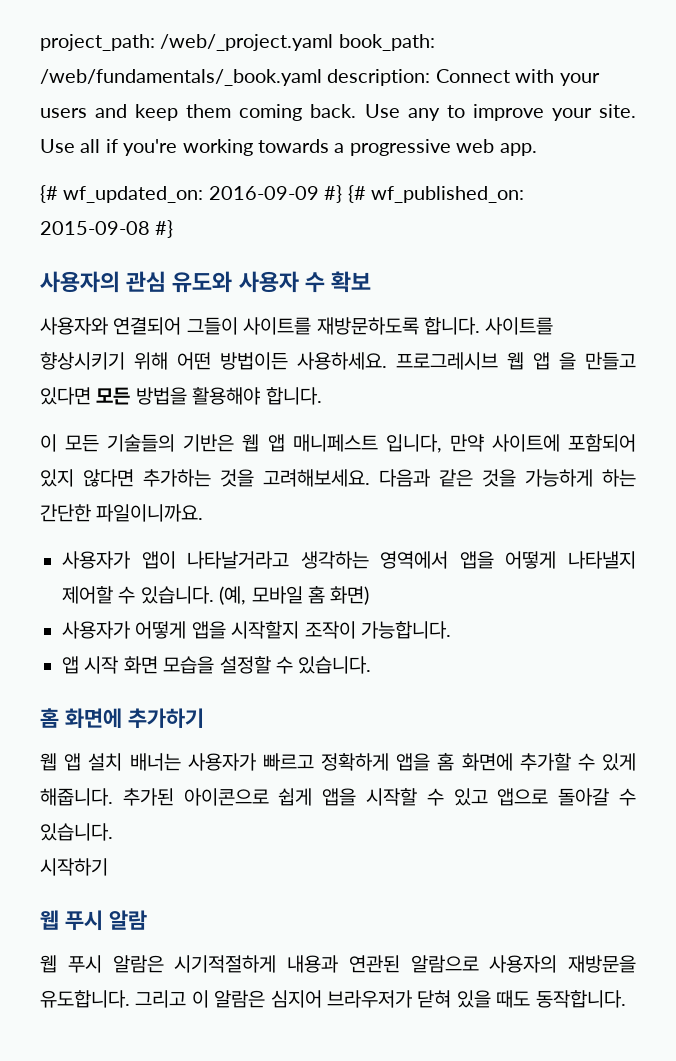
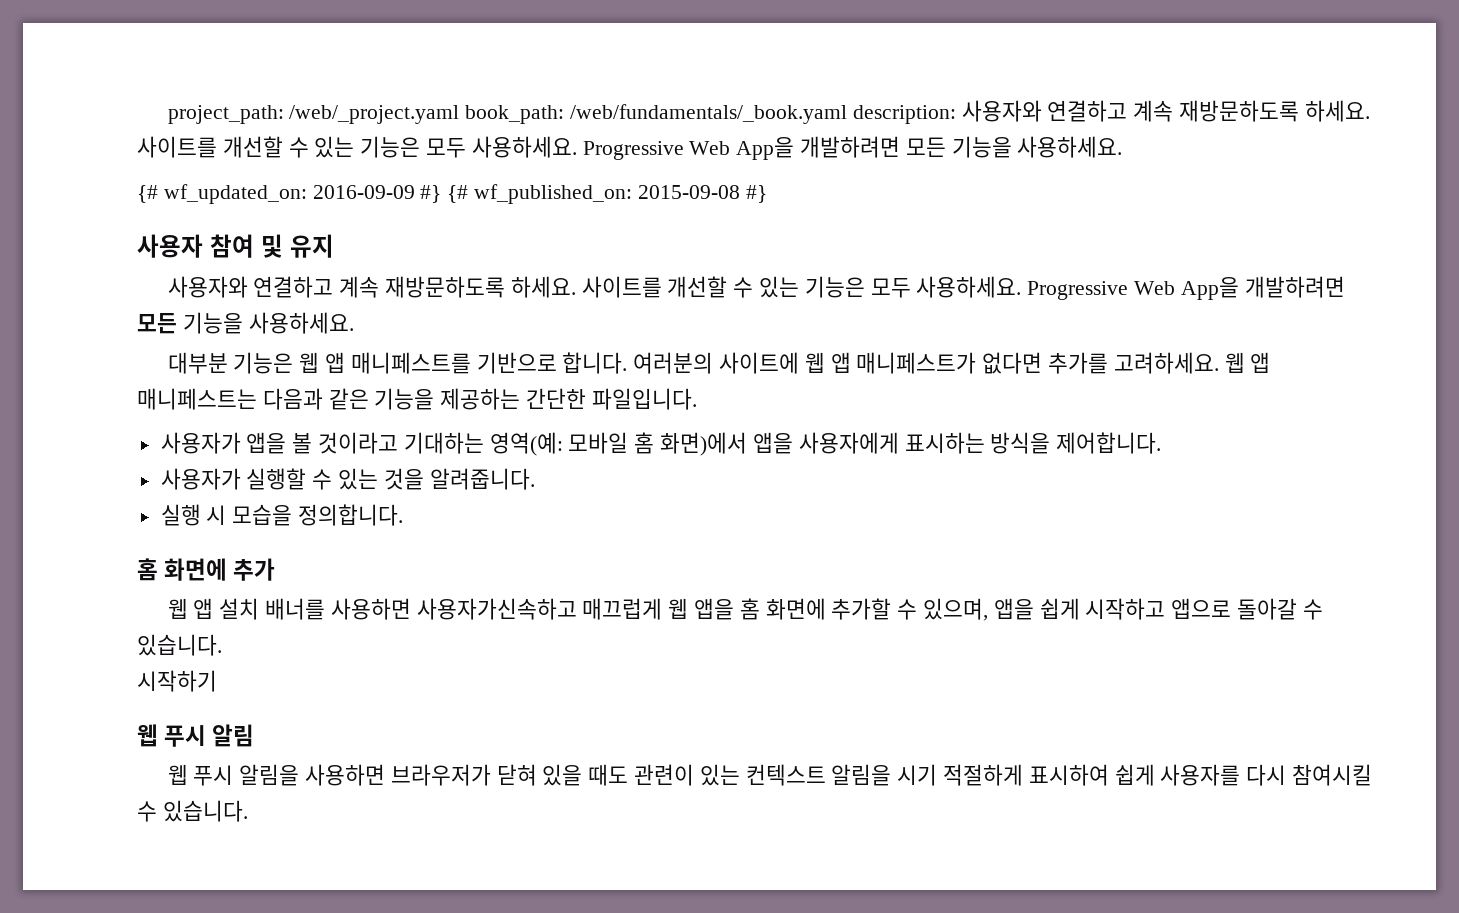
- project_path: /web/_project.yaml book_path: /web/fundamentals/_book.yaml description: Connect with your users and keep them coming back. Use any to improve your site. Use all if you're working towards a progressive web app.
+ project_path: /web/_project.yaml book_path: /web/fundamentals/_book.yaml description: 사용자와 연결하고 계속 재방문하도록 하세요. 사이트를 개선할 수 있는 기능은 모두 사용하세요. Progressive Web App을 개발하려면 모든 기능을 사용하세요.
- 사용자의 관심 유도와 사용자 수 확보
- 사용자와 연결되어 그들이 사이트를 재방문하도록 합니다. 사이트를 향상시키기 위해 어떤 방법이든 사용하세요. 프로그레시브 웹 앱 을 만들고 있다면 모든 방법을 활용해야 합니다.
- 이 모든 기술들의 기반은 웹 앱 매니페스트 입니다, 만약 사이트에 포함되어 있지 않다면 추가하는 것을 고려해보세요. 다음과 같은 것을 가능하게 하는 간단한 파일이니까요.
- 사용자가 앱이 나타날거라고 생각하는 영역에서 앱을 어떻게 나타낼지 제어할 수 있습니다. (예, 모바일 홈 화면)
- 사용자가 어떻게 앱을 시작할지 조작이 가능합니다.
- 앱 시작 화면 모습을 설정할 수 있습니다.
- 홈 화면에 추가하기
+ 사용자 참여 및 유지
+ 사용자와 연결하고 계속 재방문하도록 하세요. 사이트를 개선할 수 있는 기능은 모두 사용하세요. Progressive Web App을 개발하려면 모든 기능을 사용하세요.
+ 대부분 기능은 웹 앱 매니페스트를 기반으로 합니다. 여러분의 사이트에 웹 앱 매니페스트가 없다면 추가를 고려하세요. 웹 앱 매니페스트는 다음과 같은 기능을 제공하는 간단한 파일입니다.
+ 사용자가 앱을 볼 것이라고 기대하는 영역(예: 모바일 홈 화면)에서 앱을 사용자에게 표시하는 방식을 제어합니다.
+ 사용자가 실행할 수 있는 것을 알려줍니다.
+ 실행 시 모습을 정의합니다.
+ 홈 화면에 추가
- 웹 앱 설치 배너는 사용자가 빠르고 정확하게 앱을 홈 화면에 추가할 수 있게 해줍니다. 추가된 아이콘으로 쉽게 앱을 시작할 수 있고 앱으로 돌아갈 수 있습니다.
+ 웹 앱 설치 배너를 사용하면 사용자가신속하고 매끄럽게 웹 앱을 홈 화면에 추가할 수 있으며, 앱을 쉽게 시작하고 앱으로 돌아갈 수 있습니다.
- 웹 푸시 알람
- 웹 푸시 알람은 시기적절하게 내용과 연관된 알람으로 사용자의 재방문을 유도합니다. 그리고 이 알람은 심지어 브라우저가 닫혀 있을 때도 동작합니다.
+ 웹 푸시 알림
+ 웹 푸시 알림을 사용하면 브라우저가 닫혀 있을 때도 관련이 있는 컨텍스트 알림을 시기 적절하게 표시하여 쉽게 사용자를 다시 참여시킬 수 있습니다.

